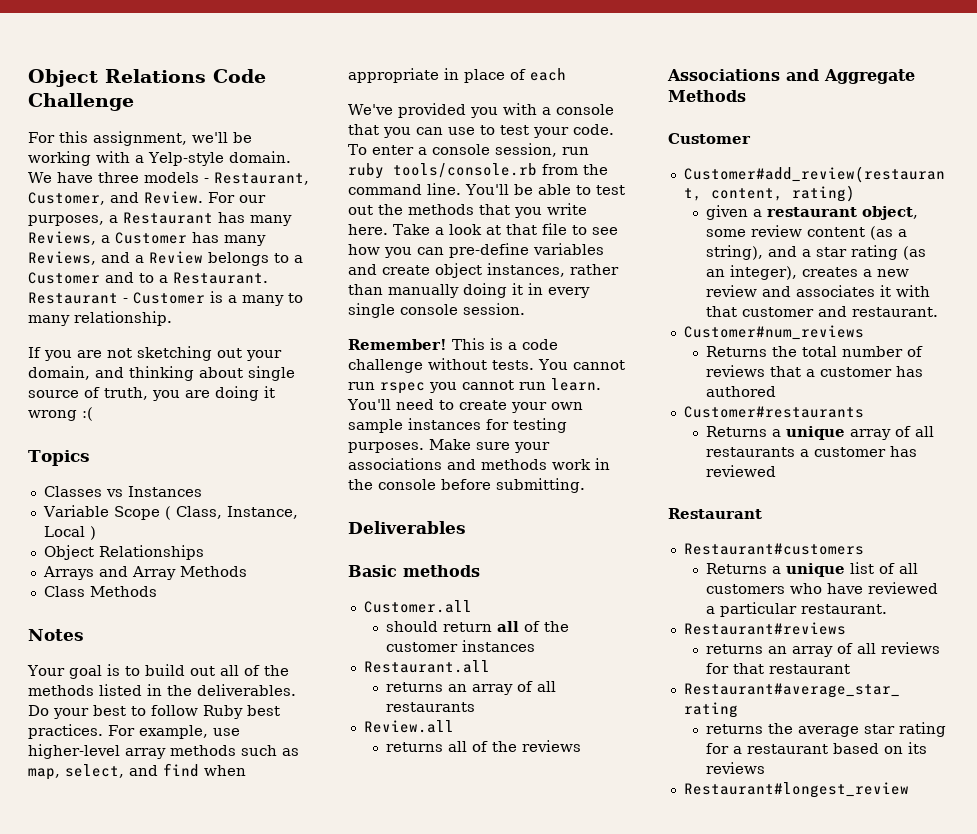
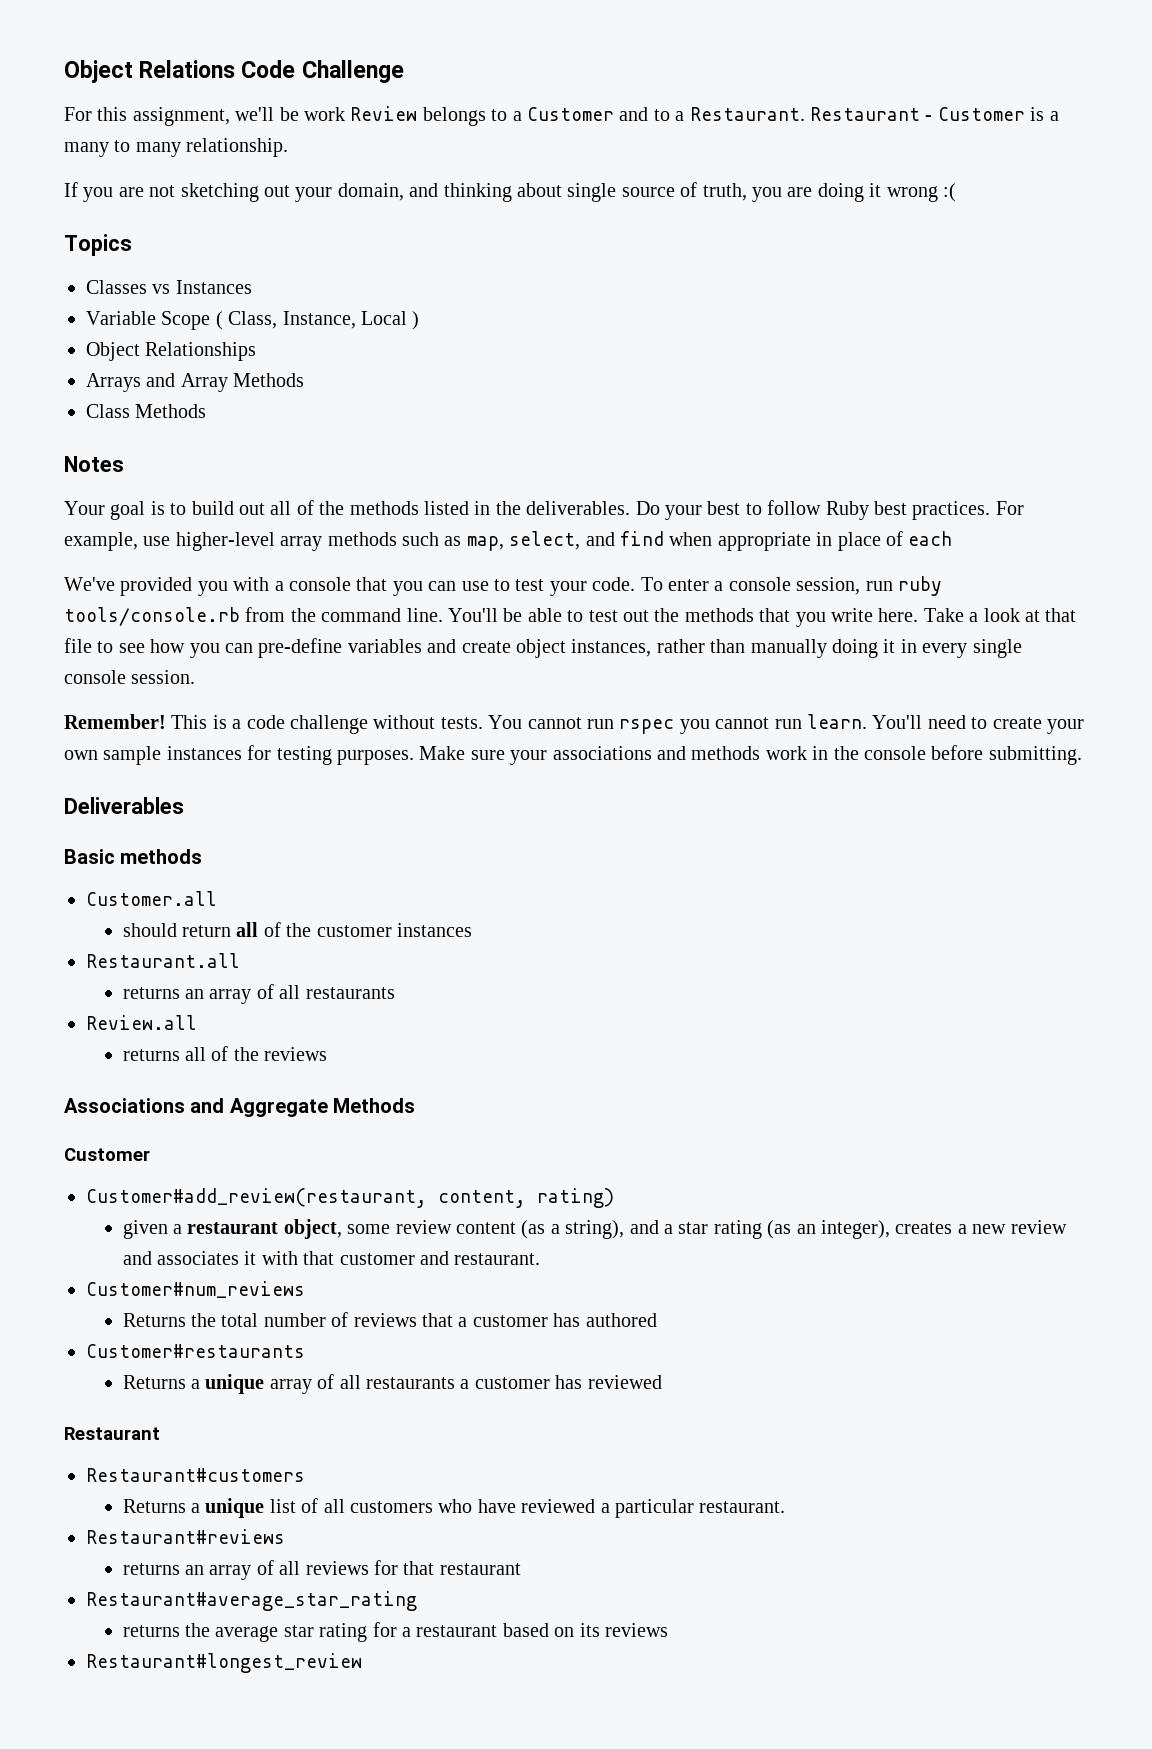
- For this assignment, we'll be working with a Yelp-style domain. We have three models - Restaurant, Customer, and Review. For our purposes, a Restaurant has many Reviews, a Customer has many Reviews, and a Review belongs to a Customer and to a Restaurant.
+ For this assignment, we'll be work Review belongs to a Customer and to a Restaurant.

